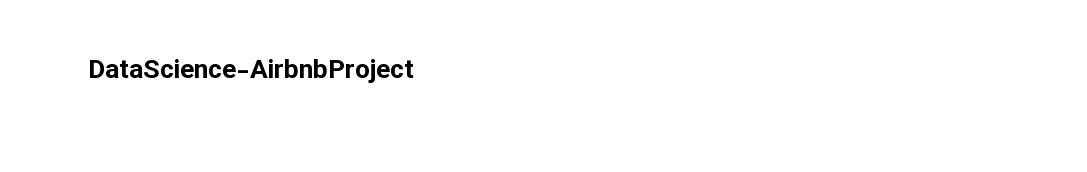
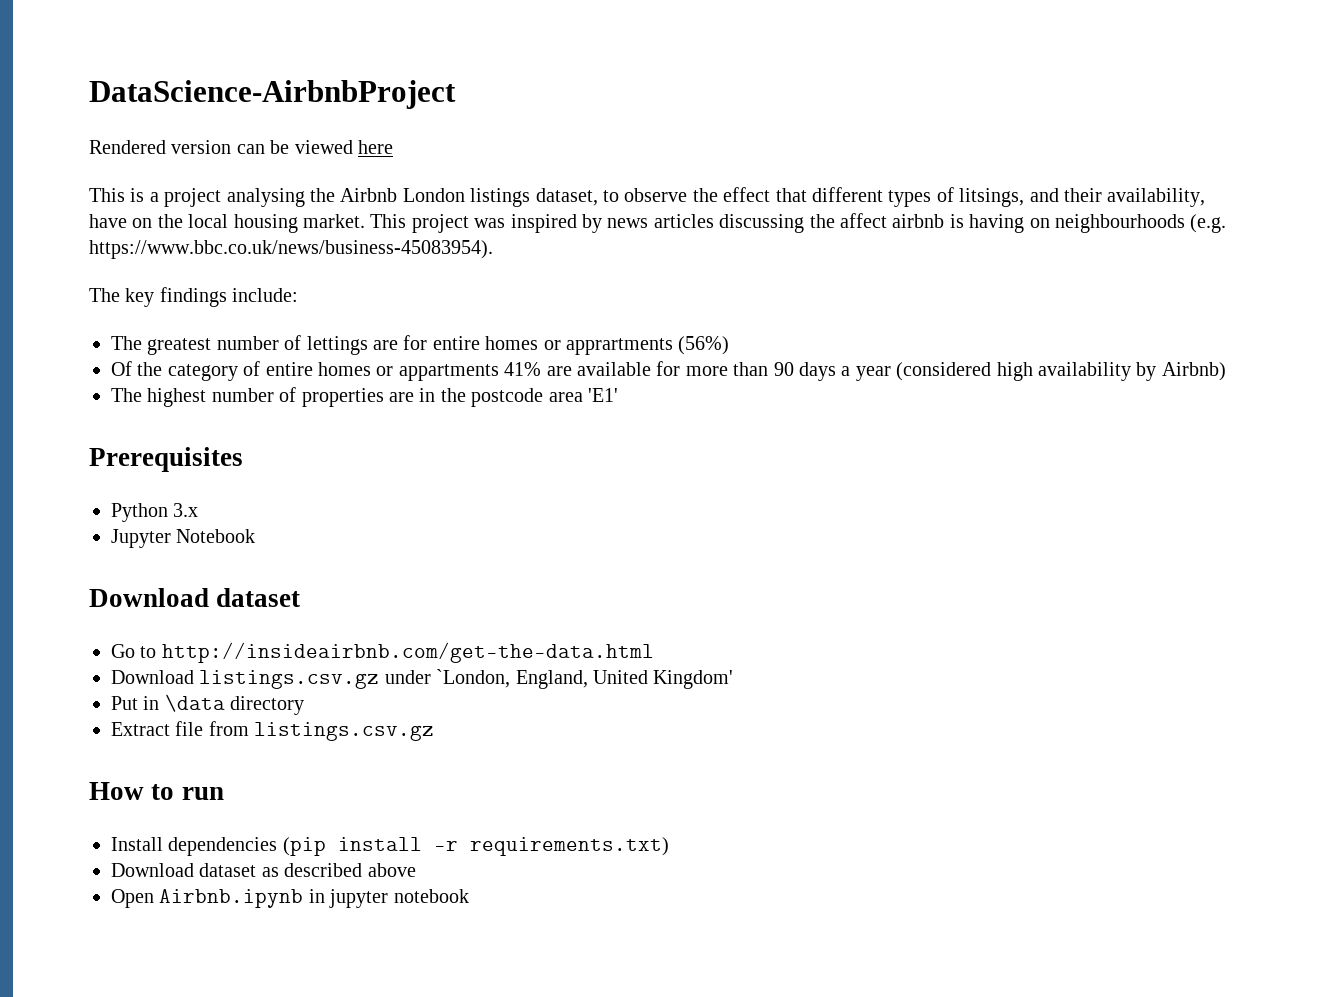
+ Rendered version can be viewed here
+ This is a project analysing the Airbnb London listings dataset, to observe the effect that different types of litsings, and their availability, have on the local housing market. This project was inspired by news articles discussing the affect airbnb is having on neighbourhoods (e.g. https://www.bbc.co.uk/news/business-45083954).
+ The key findings include:
+ The greatest number of lettings are for entire homes or apprartments (56%)
+ Of the category of entire homes or appartments 41% are available for more than 90 days a year (considered high availability by Airbnb)
+ The highest number of properties are in the postcode area 'E1'
+ Prerequisites
+ Python 3.x
+ Jupyter Notebook
+ Download dataset
+ Go to http://insideairbnb.com/get-the-data.html
+ Download listings.csv.gz under `London, England, United Kingdom'
+ Put in \data directory
+ Extract file from listings.csv.gz
+ How to run
+ Install dependencies (pip install -r requirements.txt)
+ Download dataset as described above
+ Open Airbnb.ipynb in jupyter notebook

